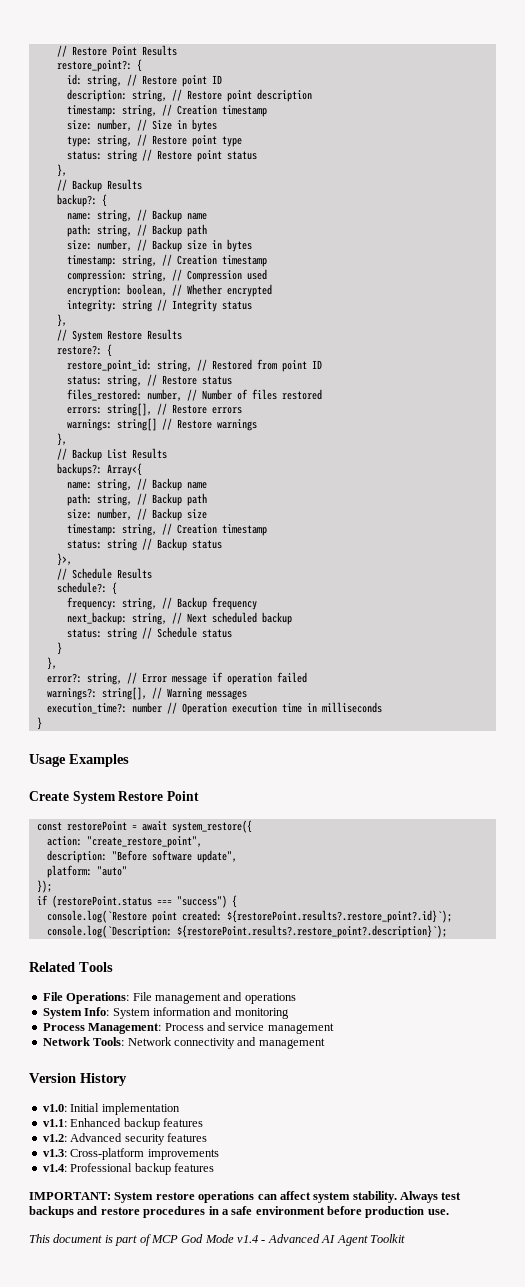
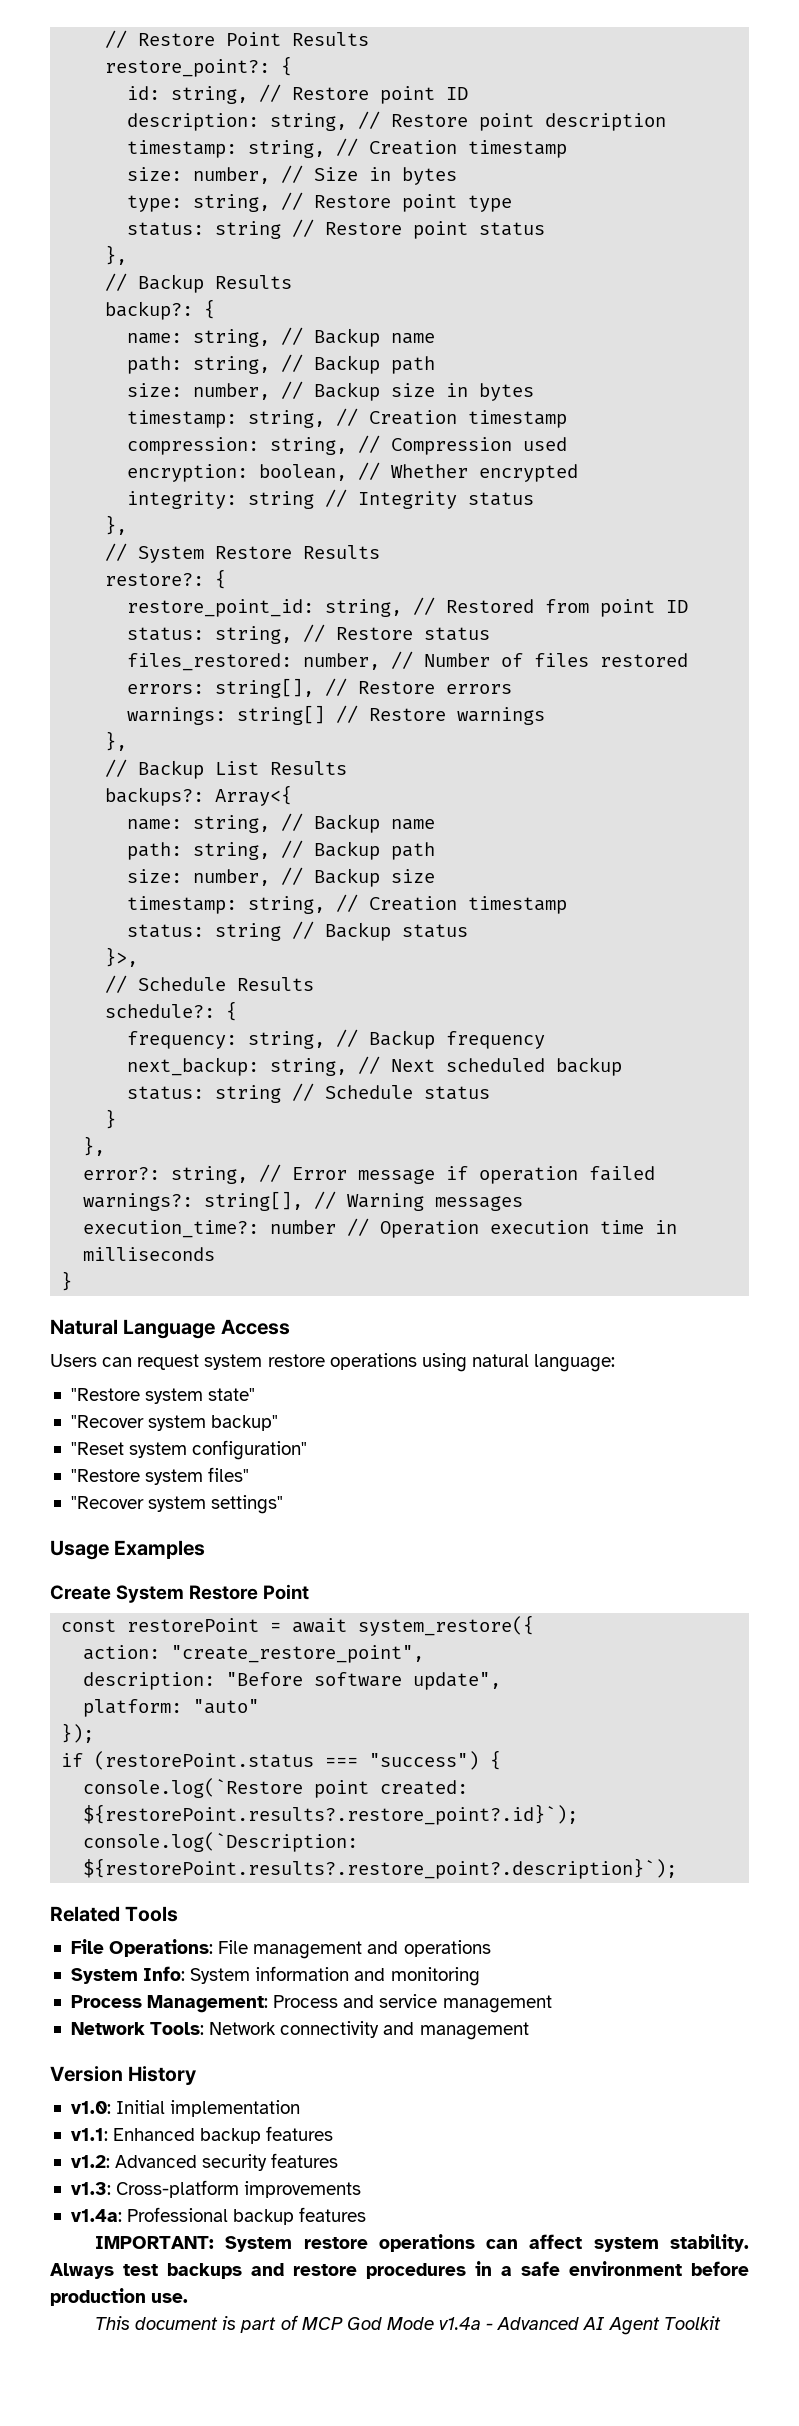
+ Natural Language Access
+ Users can request system restore operations using natural language:
+ "Restore system state"
+ "Recover system backup"
+ "Reset system configuration"
+ "Restore system files"
+ "Recover system settings"
- v1.4: Professional backup features
+ v1.4a: Professional backup features
- This document is part of MCP God Mode v1.4 - Advanced AI Agent Toolkit
+ This document is part of MCP God Mode v1.4a - Advanced AI Agent Toolkit

